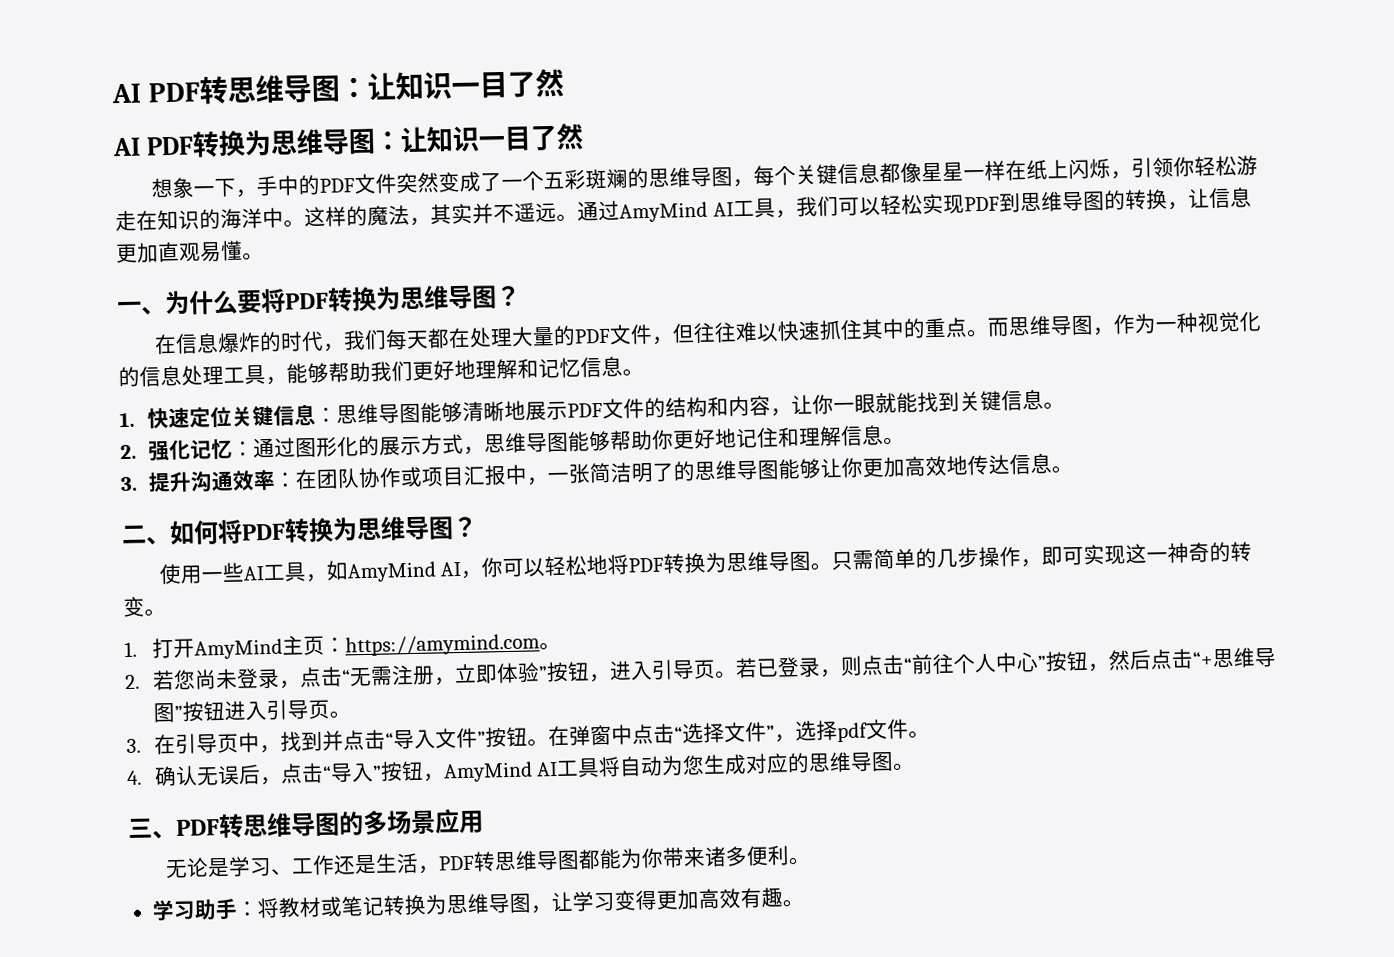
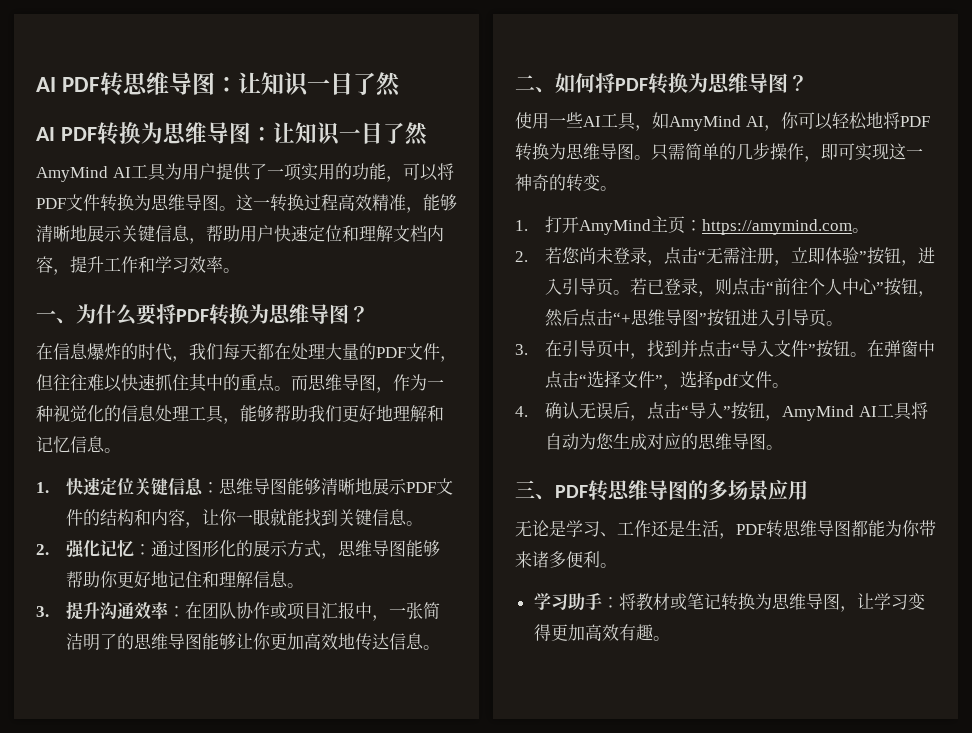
- 想象一下，手中的PDF文件突然变成了一个五彩斑斓的思维导图，每个关键信息都像星星一样在纸上闪烁，引领你轻松游走在知识的海洋中。这样的魔法，其实并不遥远。通过AmyMind AI工具，我们可以轻松实现PDF到思维导图的转换，让信息更加直观易懂。
+ AmyMind AI工具为用户提供了一项实用的功能，可以将PDF文件转换为思维导图。这一转换过程高效精准，能够清晰地展示关键信息，帮助用户快速定位和理解文档内容，提升工作和学习效率。

